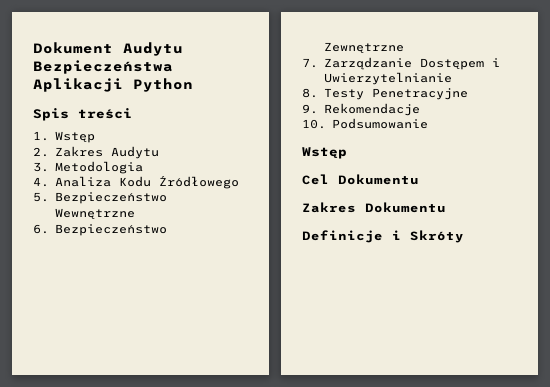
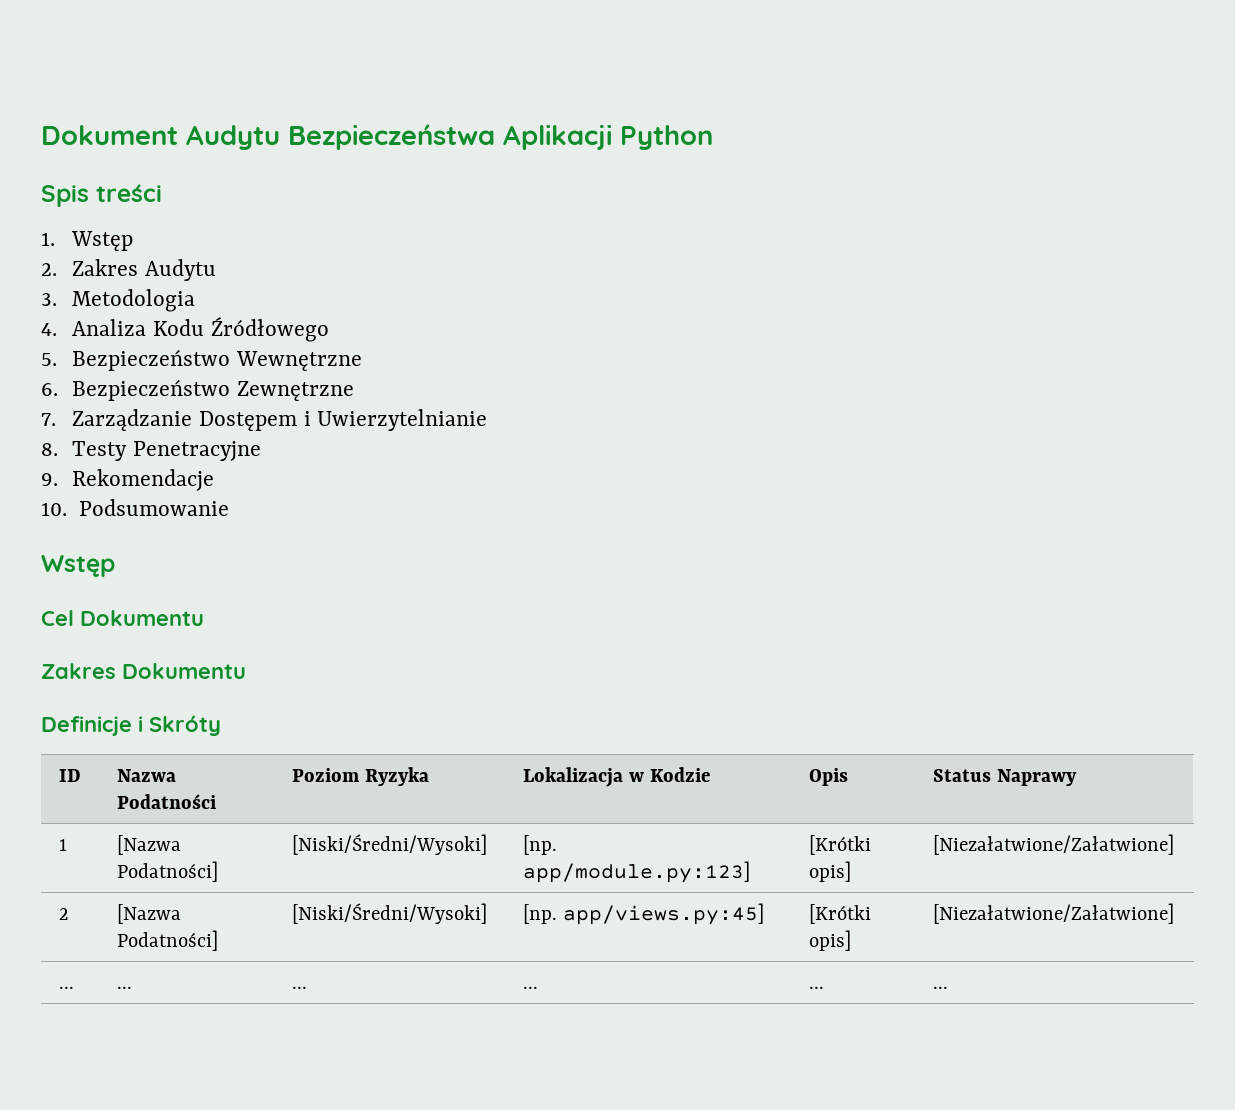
+ ID | Nazwa Podatności | Poziom Ryzyka | Lokalizacja w Kodzie | Opis | Status Naprawy
+ 1 | [Nazwa Podatności] | [Niski/Średni/Wysoki] | [np. app/module.py:123] | [Krótki opis] | [Niezałatwione/Załatwione]
+ 2 | [Nazwa Podatności] | [Niski/Średni/Wysoki] | [np. app/views.py:45] | [Krótki opis] | [Niezałatwione/Załatwione]
+ ... | ... | ... | ... | ... | ...

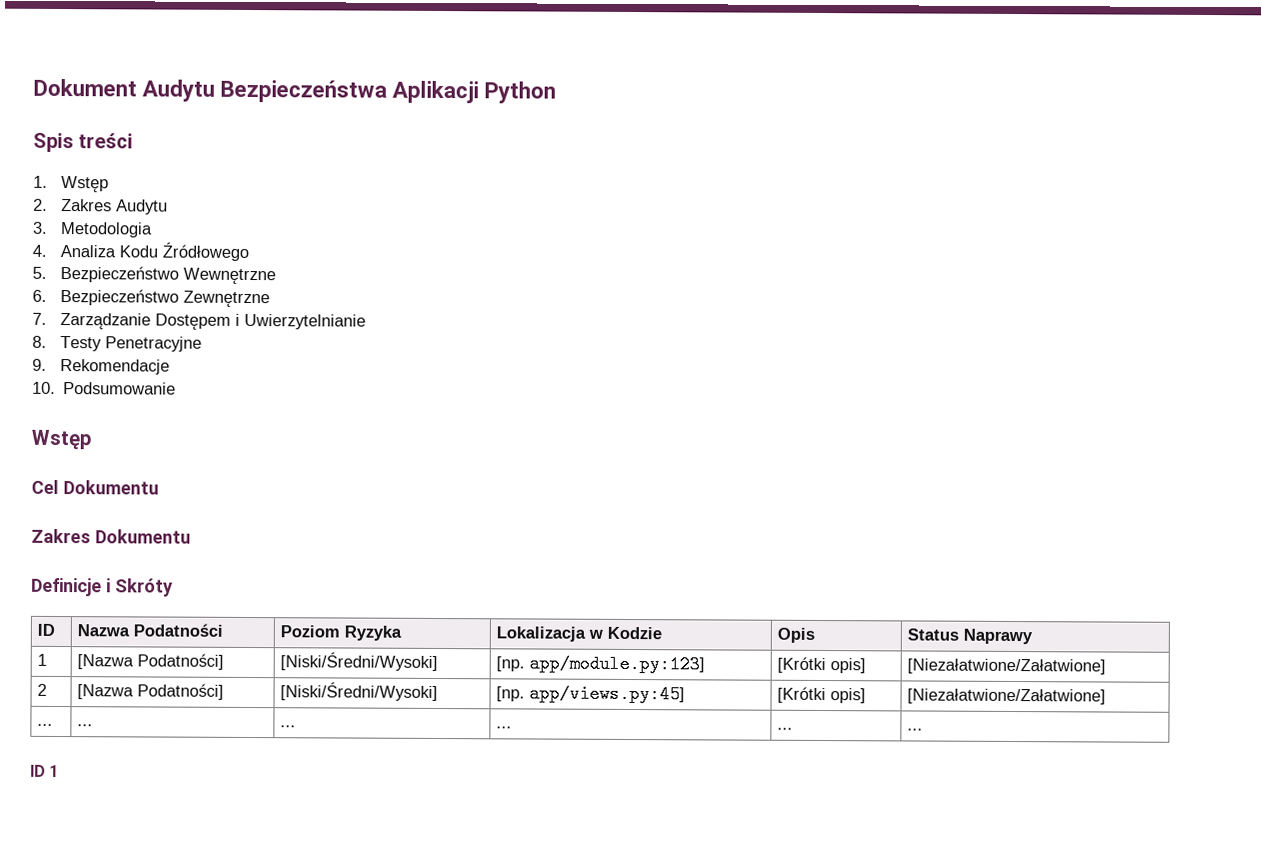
  ... | ... | ... | ... | ... | ...
+ ID 1

